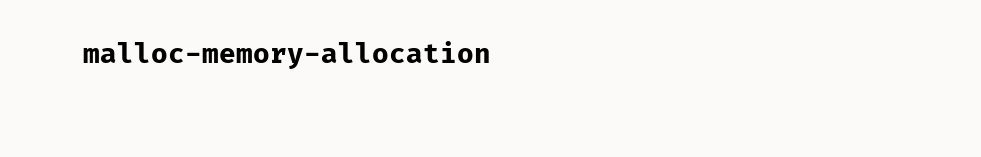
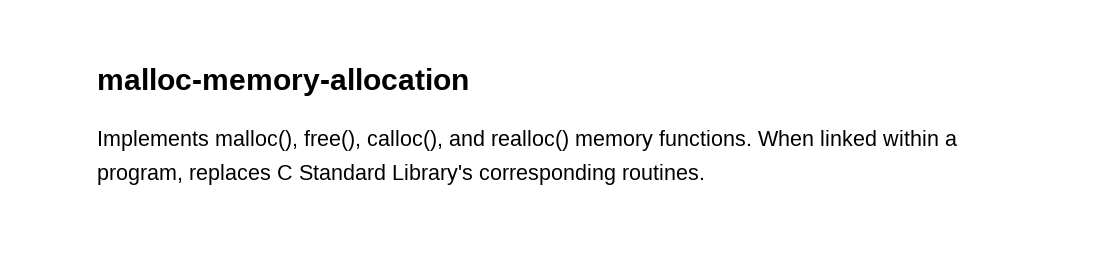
+ Implements malloc(), free(), calloc(), and realloc() memory functions. When linked within a program, replaces C Standard Library's corresponding routines.

